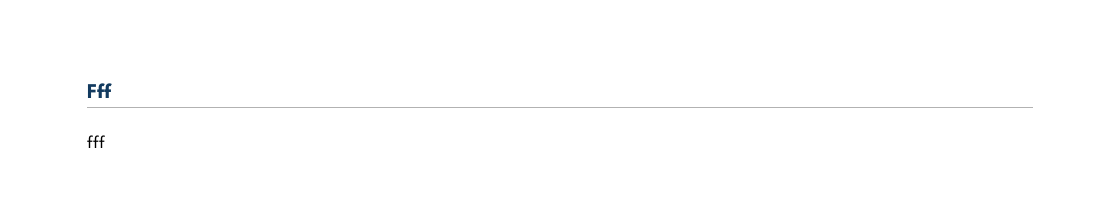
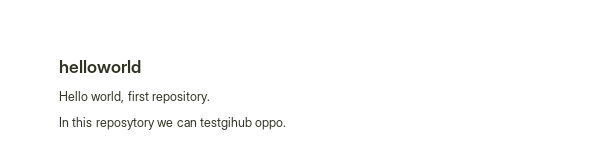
- Fff
- fff
+ helloworld
+ Hello world, first repository.
+ In this reposytory we can testgihub oppo.

